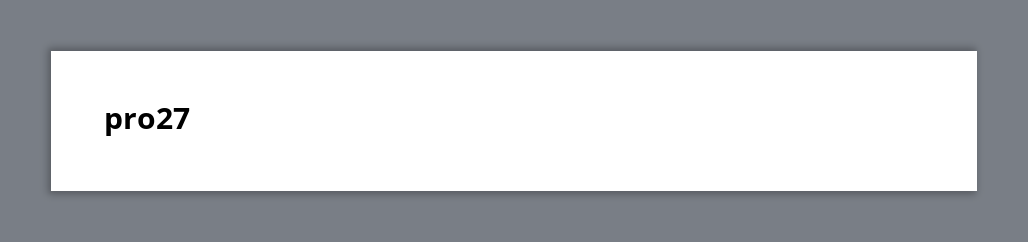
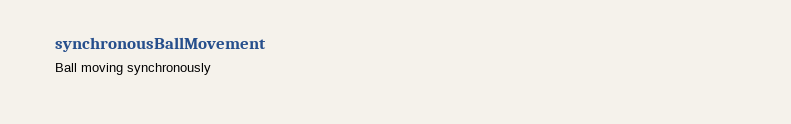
- pro27
+ synchronousBallMovement
+ Ball moving synchronously

